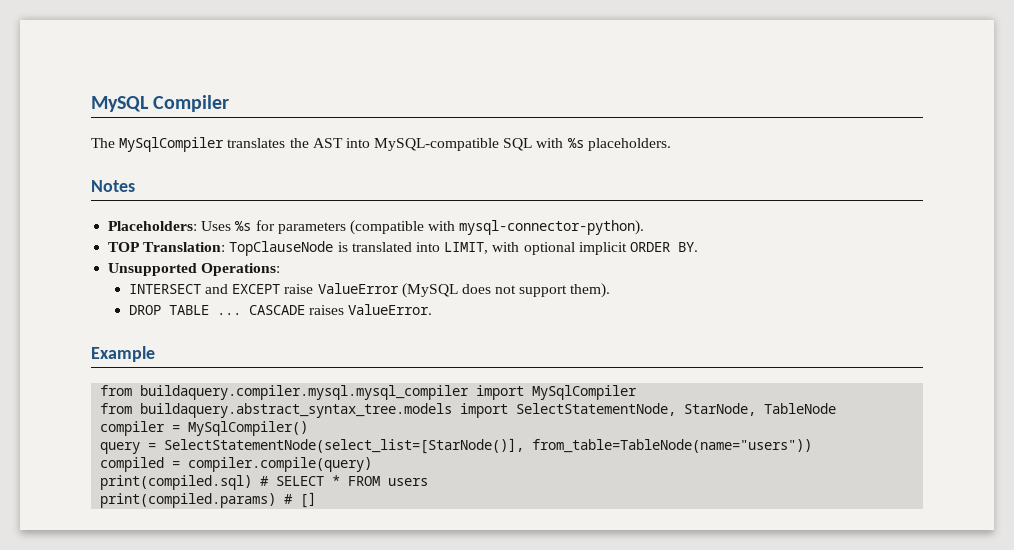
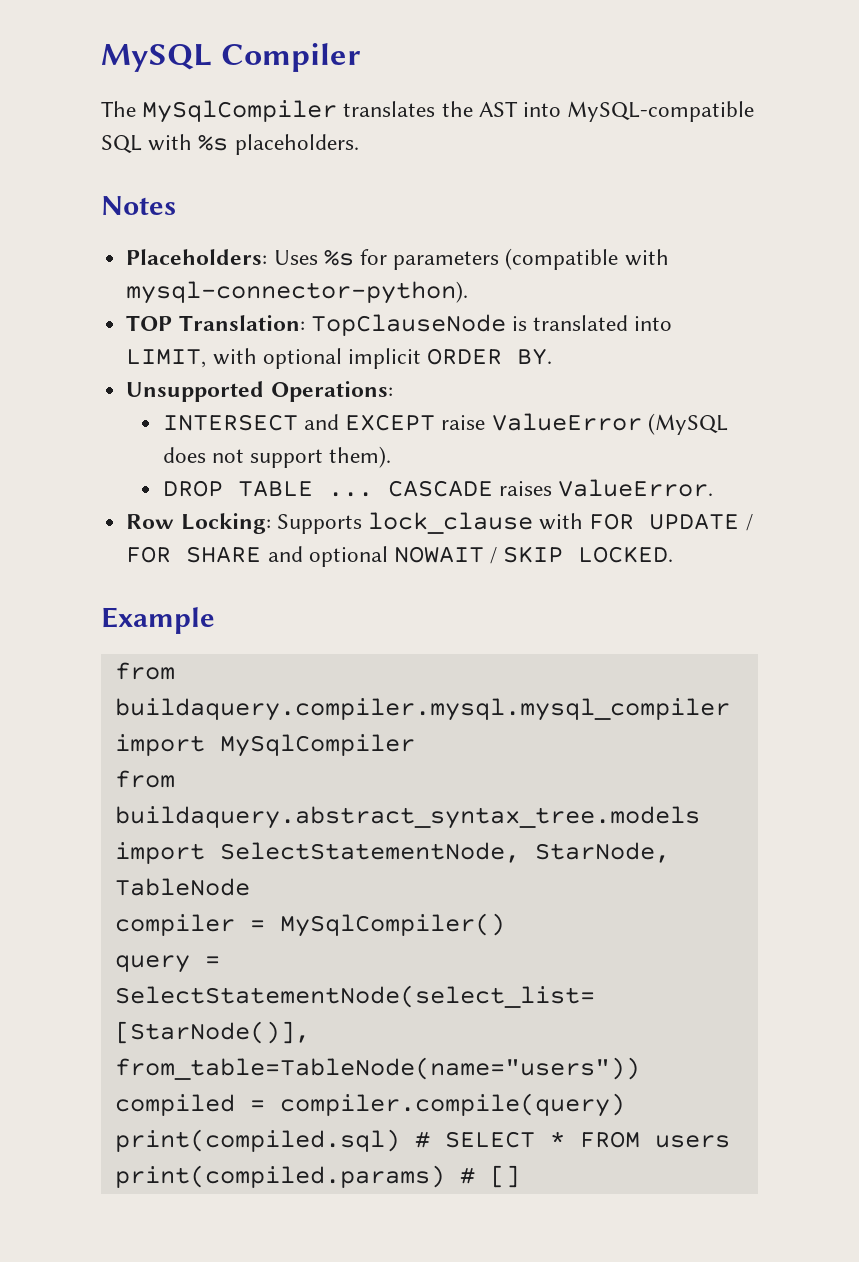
+ Row Locking: Supports lock_clause with FOR UPDATE / FOR SHARE and optional NOWAIT / SKIP LOCKED.

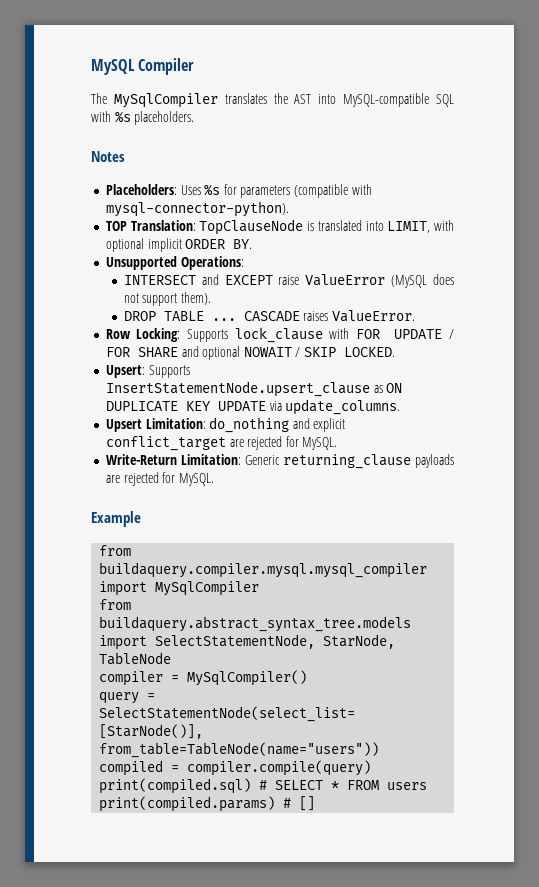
+ Upsert: Supports InsertStatementNode.upsert_clause as ON DUPLICATE KEY UPDATE via update_columns.
+ Upsert Limitation: do_nothing and explicit conflict_target are rejected for MySQL.
+ Write-Return Limitation: Generic returning_clause payloads are rejected for MySQL.

